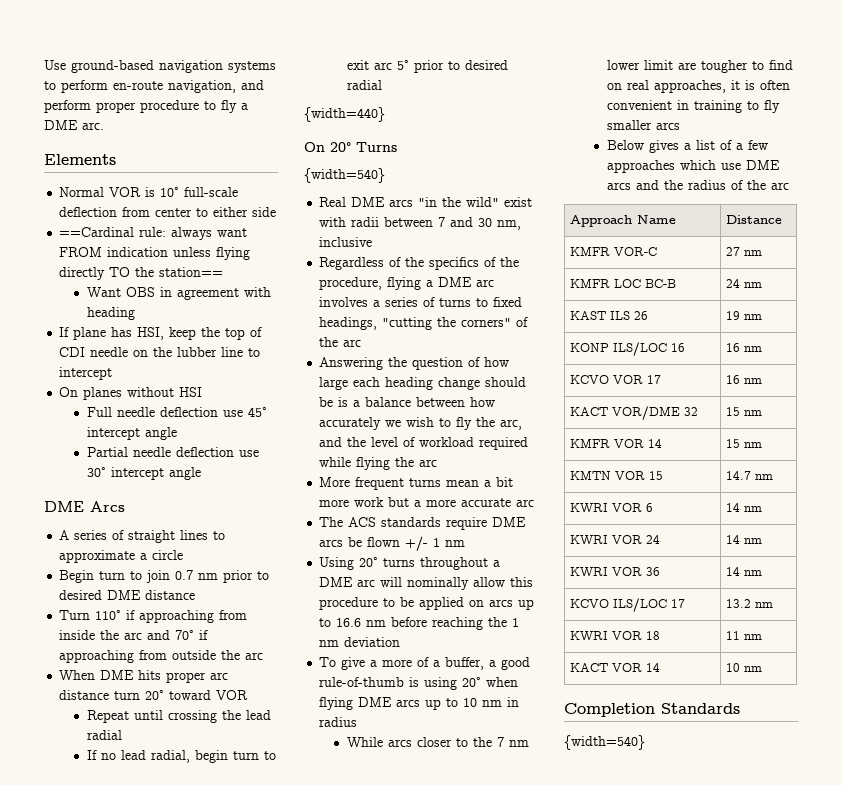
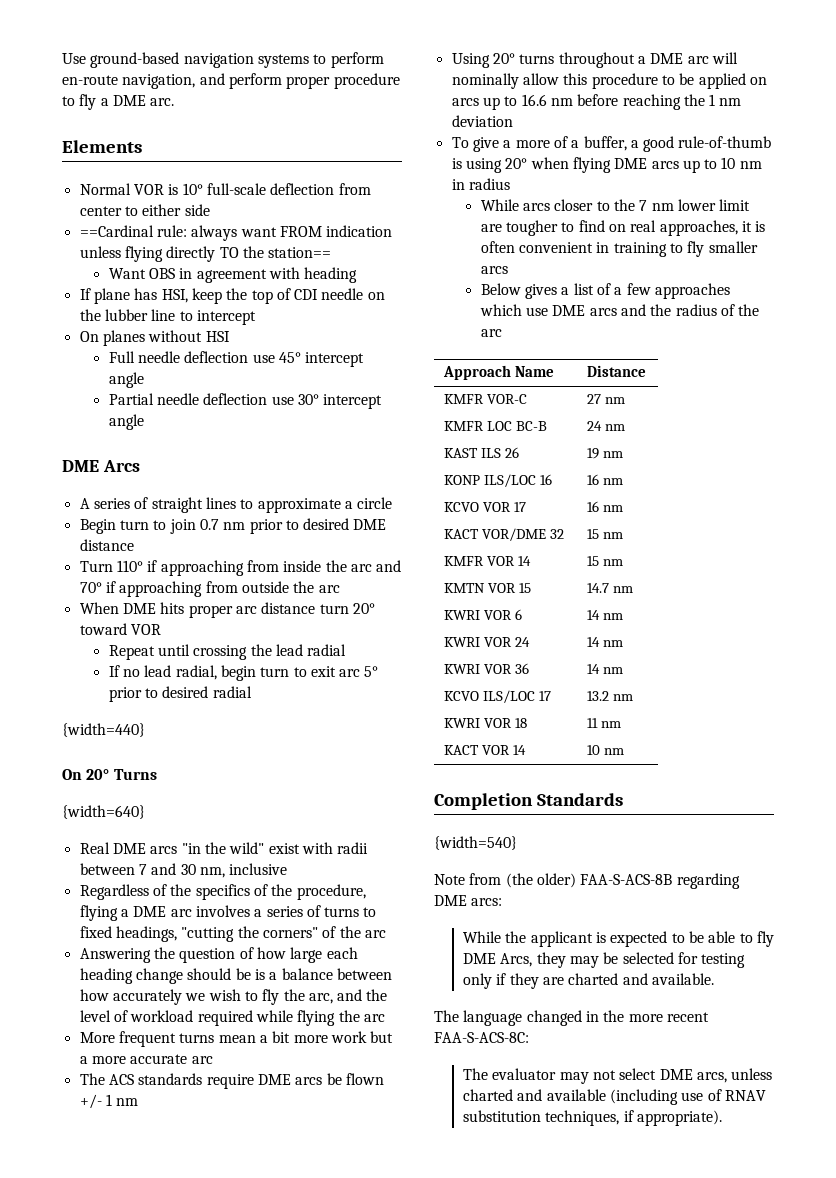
  On 20° Turns
- {width=540}
+ {width=640}
+ Note from (the older) FAA-S-ACS-8B regarding DME arcs:
+ While the applicant is expected to be able to fly DME Arcs, they may be selected for testing only if they are charted and available.
+ The language changed in the more recent FAA-S-ACS-8C:
+ The evaluator may not select DME arcs, unless charted and available (including use of RNAV substitution techniques, if appropriate).

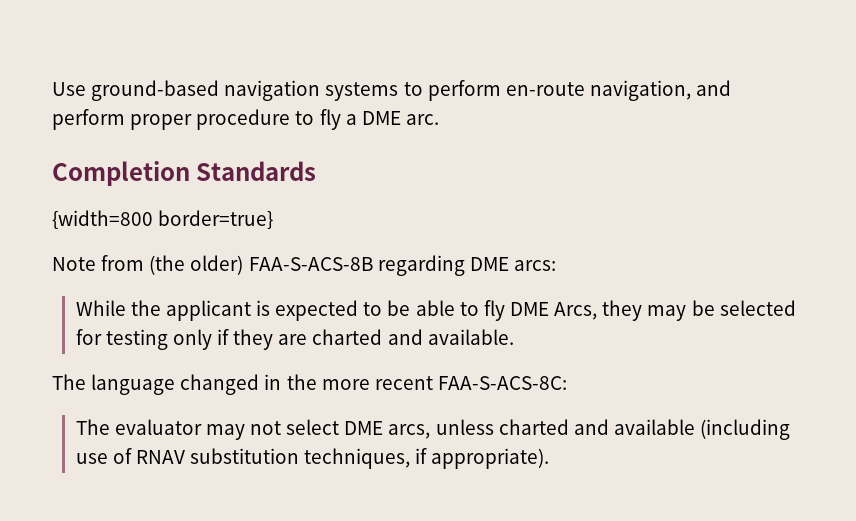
- Elements
- Normal VOR is 10° full-scale deflection from center to either side
- ==Cardinal rule: always want FROM indication unless flying directly TO the station==
- Want OBS in agreement with heading
- If plane has HSI, keep the top of CDI needle on the lubber line to intercept
- On planes without HSI
- Full needle deflection use 45° intercept angle
- Partial needle deflection use 30° intercept angle
- DME Arcs
- A series of straight lines to approximate a circle
- Begin turn to join 0.7 nm prior to desired DME distance
- Turn 110° if approaching from inside the arc and 70° if approaching from outside the arc
- When DME hits proper arc distance turn 20° toward VOR
- Repeat until crossing the lead radial
- If no lead radial, begin turn to exit arc 5° prior to desired radial
- {width=440}
- On 20° Turns
- {width=640}
- Real DME arcs "in the wild" exist with radii between 7 and 30 nm, inclusive
- Regardless of the specifics of the procedure, flying a DME arc involves a series of turns to fixed headings, "cutting the corners" of the arc
- Answering the question of how large each heading change should be is a balance between how accurately we wish to fly the arc, and the level of workload required while flying the arc
- More frequent turns mean a bit more work but a more accurate arc
- The ACS standards require DME arcs be flown +/- 1 nm
- Using 20° turns throughout a DME arc will nominally allow this procedure to be applied on arcs up to 16.6 nm before reaching the 1 nm deviation
- To give a more of a buffer, a good rule-of-thumb is using 20° when flying DME arcs up to 10 nm in radius
- While arcs closer to the 7 nm lower limit are tougher to find on real approaches, it is often convenient in training to fly smaller arcs
- Below gives a list of a few approaches which use DME arcs and the radius of the arc
- Approach Name | Distance
- KMFR VOR-C | 27 nm
- KMFR LOC BC-B | 24 nm
- KAST ILS 26 | 19 nm
- KONP ILS/LOC 16 | 16 nm
- KCVO VOR 17 | 16 nm
- KACT VOR/DME 32 | 15 nm
- KMFR VOR 14 | 15 nm
- KMTN VOR 15 | 14.7 nm
- KWRI VOR 6 | 14 nm
- KWRI VOR 24 | 14 nm
- KWRI VOR 36 | 14 nm
- KCVO ILS/LOC 17 | 13.2 nm
- KWRI VOR 18 | 11 nm
- KACT VOR 14 | 10 nm
- {width=540}
+ {width=800 border=true}

